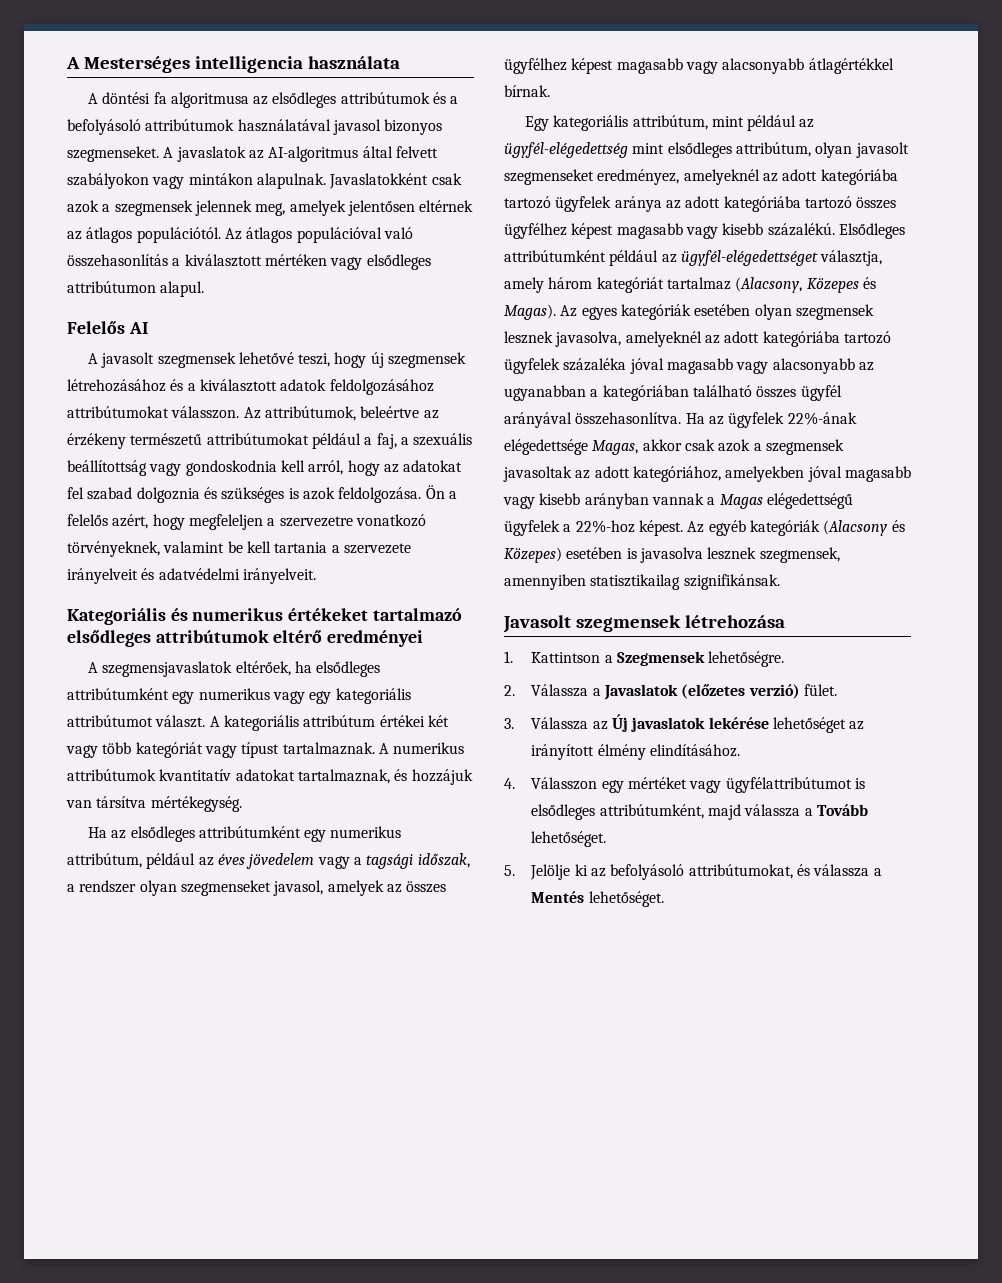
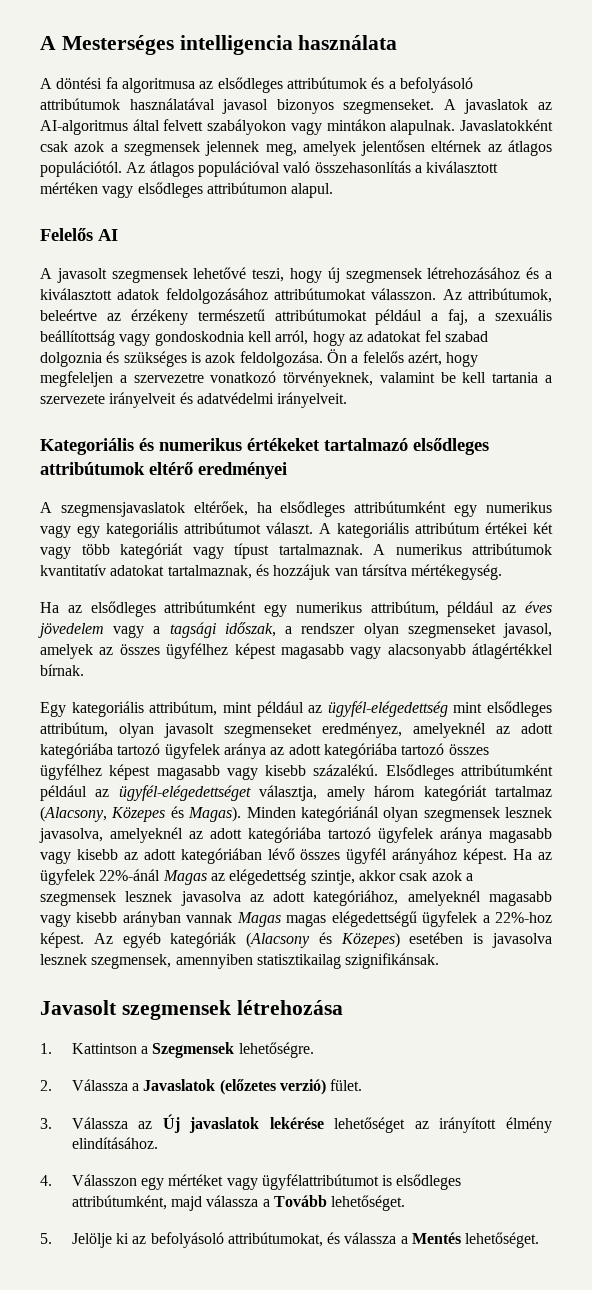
- Az egyes kategóriák esetében olyan szegmensek lesznek javasolva, amelyeknél az adott kategóriába tartozó ügyfelek százaléka jóval magasabb vagy alacsonyabb az ugyanabban a kategóriában található összes ügyfél arányával összehasonlítva. Ha az ügyfelek 22%-ának elégedettsége Magas, akkor csak azok a szegmensek javasoltak az adott kategóriához, amelyekben jóval magasabb vagy kisebb arányban vannak a Magas elégedettségű ügyfelek a 22%-hoz képest.
+ Minden kategóriánál olyan szegmensek lesznek javasolva, amelyeknél az adott kategóriába tartozó ügyfelek aránya magasabb vagy kisebb az adott kategóriában lévő összes ügyfél arányához képest. Ha az ügyfelek 22%-ánál Magas az elégedettség szintje, akkor csak azok a szegmensek lesznek javasolva az adott kategóriához, amelyeknél magasabb vagy kisebb arányban vannak Magas magas elégedettségű ügyfelek a 22%-hoz képest.

